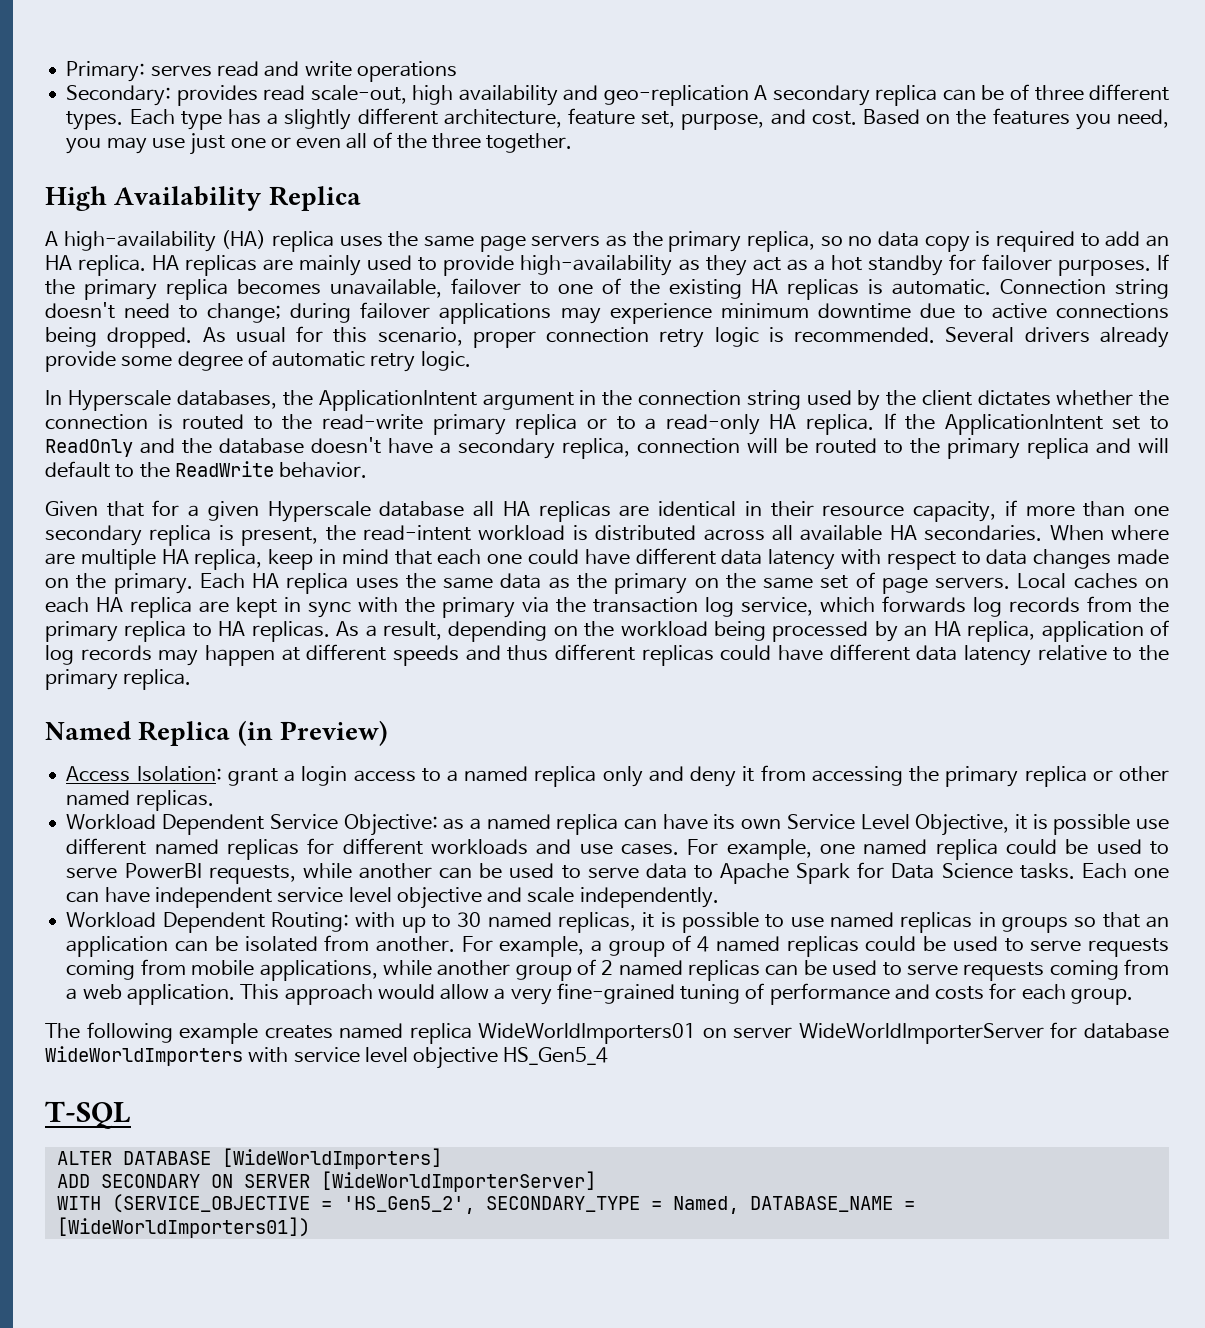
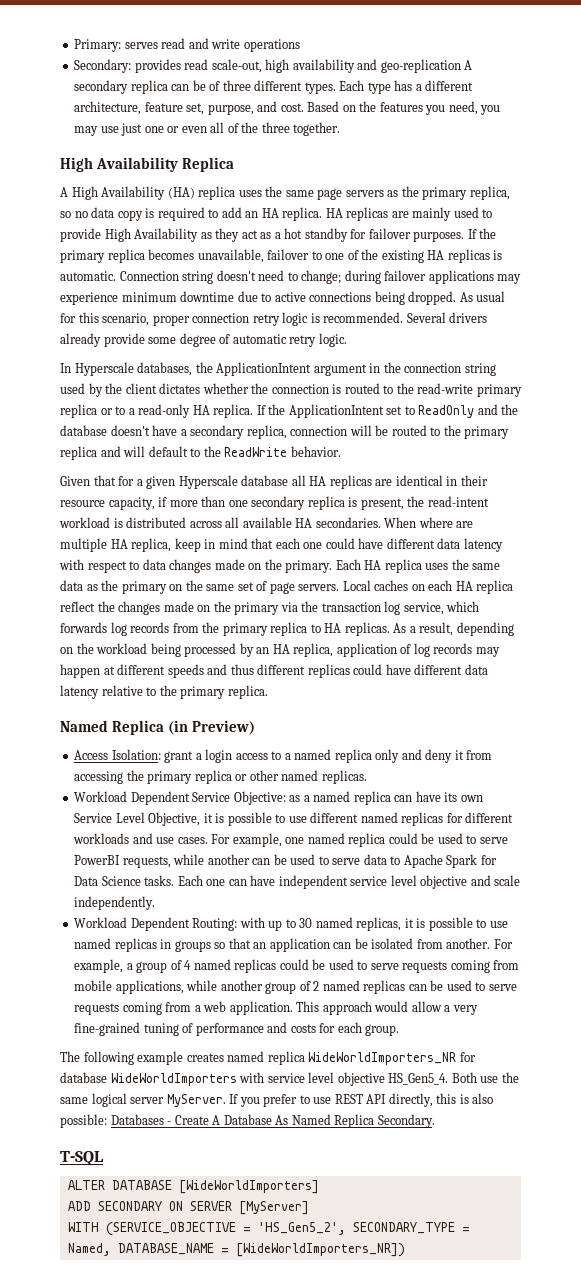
- Each type has a slightly different architecture, feature set, purpose, and cost.
+ Each type has a different architecture, feature set, purpose, and cost.
- A high-availability (HA) replica uses the same page servers as the primary replica, so no data copy is required to add an HA replica.
+ A High Availability (HA) replica uses the same page servers as the primary replica, so no data copy is required to add an HA replica.
- HA replicas are mainly used to provide high-availability as they act as a hot standby for failover purposes.
+ HA replicas are mainly used to provide High Availability as they act as a hot standby for failover purposes.
- Local caches on each HA replica are kept in sync with the primary via the transaction log service, which forwards log records from the primary replica to HA replicas.
+ Local caches on each HA replica reflect the changes made on the primary via the transaction log service, which forwards log records from the primary replica to HA replicas.
- Workload Dependent Service Objective: as a named replica can have its own Service Level Objective, it is possible use different named replicas for different workloads and use cases.
+ Workload Dependent Service Objective: as a named replica can have its own Service Level Objective, it is possible to use different named replicas for different workloads and use cases.
- The following example creates named replica WideWorldImporters01 on server WideWorldImporterServer for database WideWorldImporters with service level objective HS_Gen5_4
+ The following example creates named replica WideWorldImporters_NR for database WideWorldImporters with service level objective HS_Gen5_4. Both use the same logical server MyServer. If you prefer to use REST API directly, this is also possible: Databases - Create A Database As Named Replica Secondary.
- ADD SECONDARY ON SERVER [WideWorldImporterServer]
+ ADD SECONDARY ON SERVER [MyServer]
- WITH (SERVICE_OBJECTIVE = 'HS_Gen5_2', SECONDARY_TYPE = Named, DATABASE_NAME = [WideWorldImporters01])
+ WITH (SERVICE_OBJECTIVE = 'HS_Gen5_2', SECONDARY_TYPE = Named, DATABASE_NAME = [WideWorldImporters_NR])

